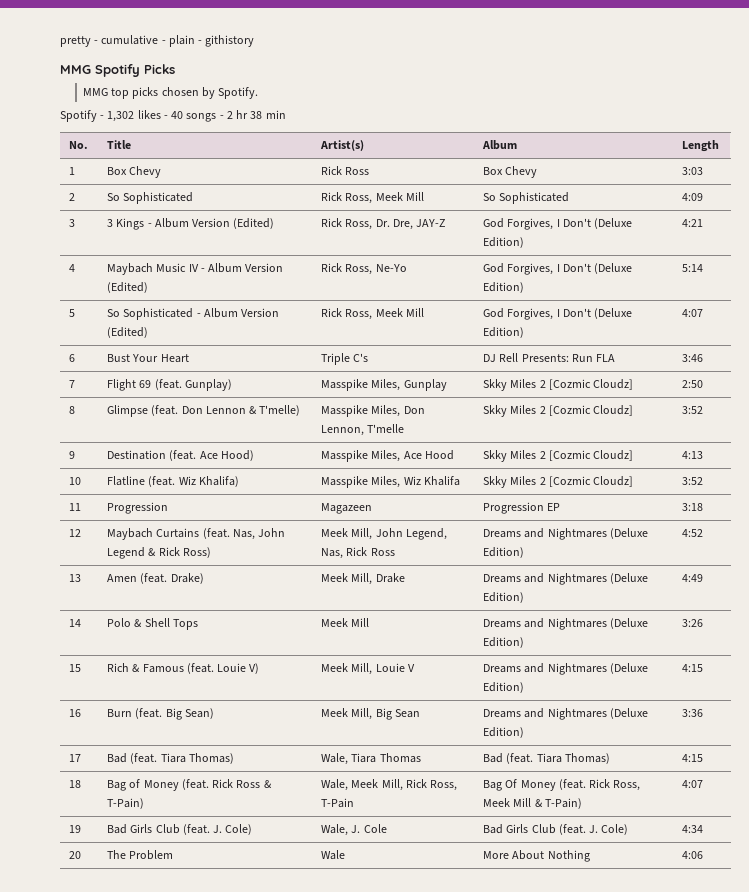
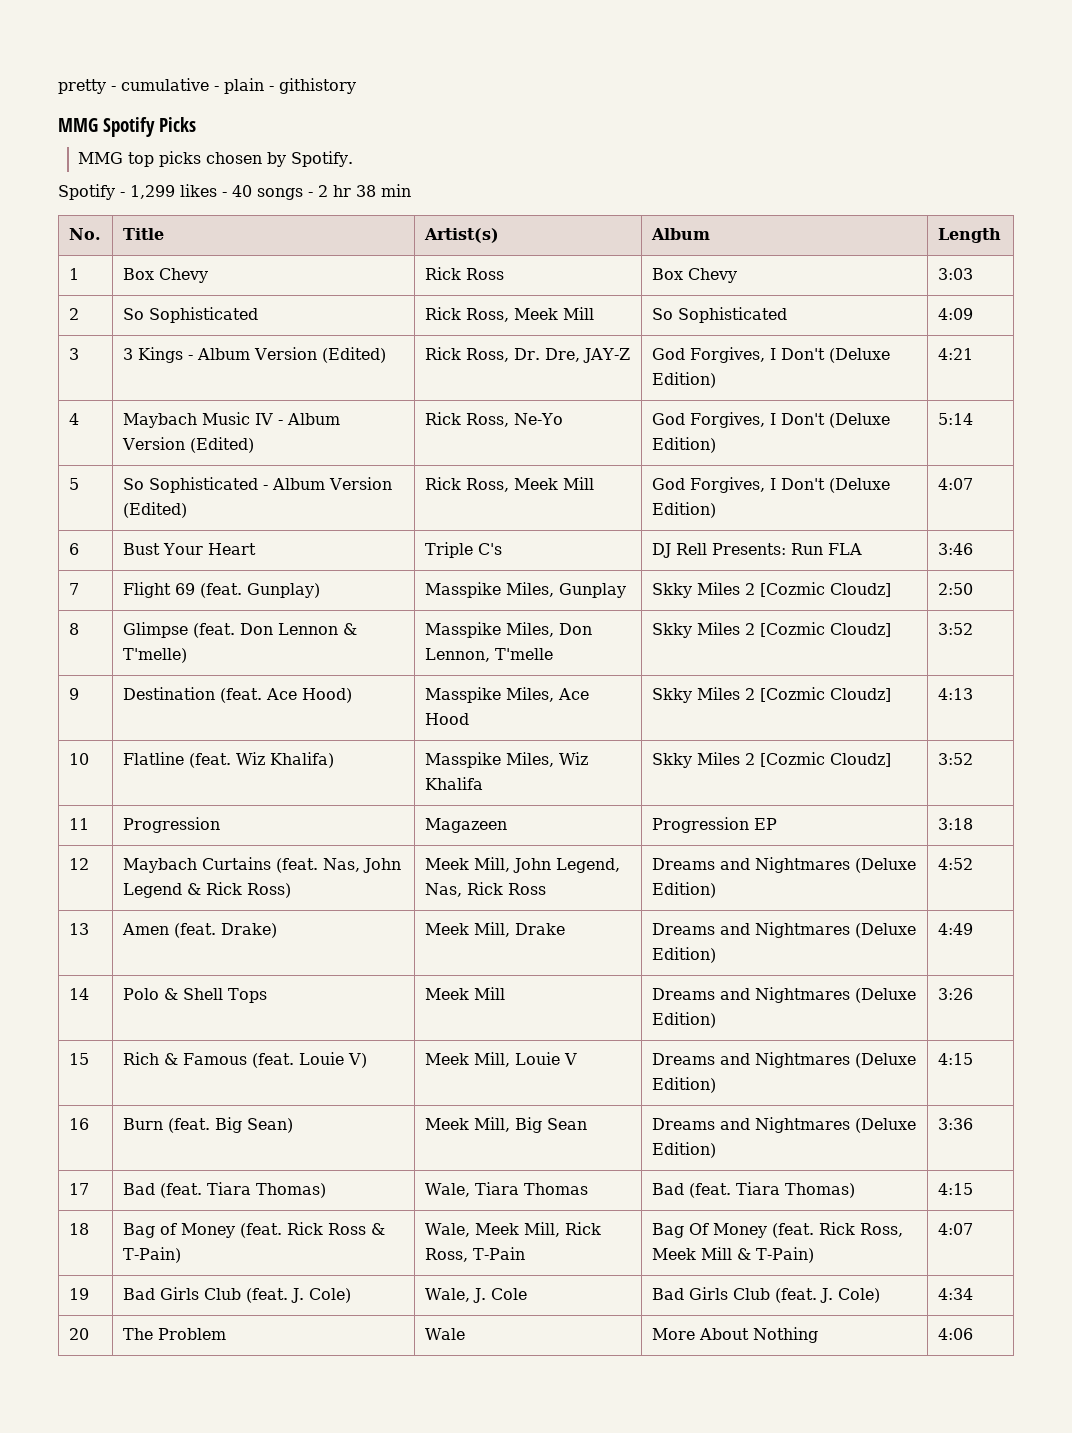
- Spotify - 1,302 likes - 40 songs - 2 hr 38 min
+ Spotify - 1,299 likes - 40 songs - 2 hr 38 min

